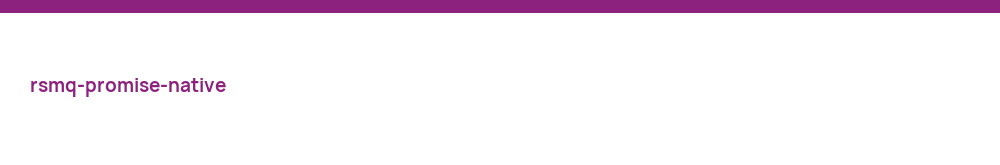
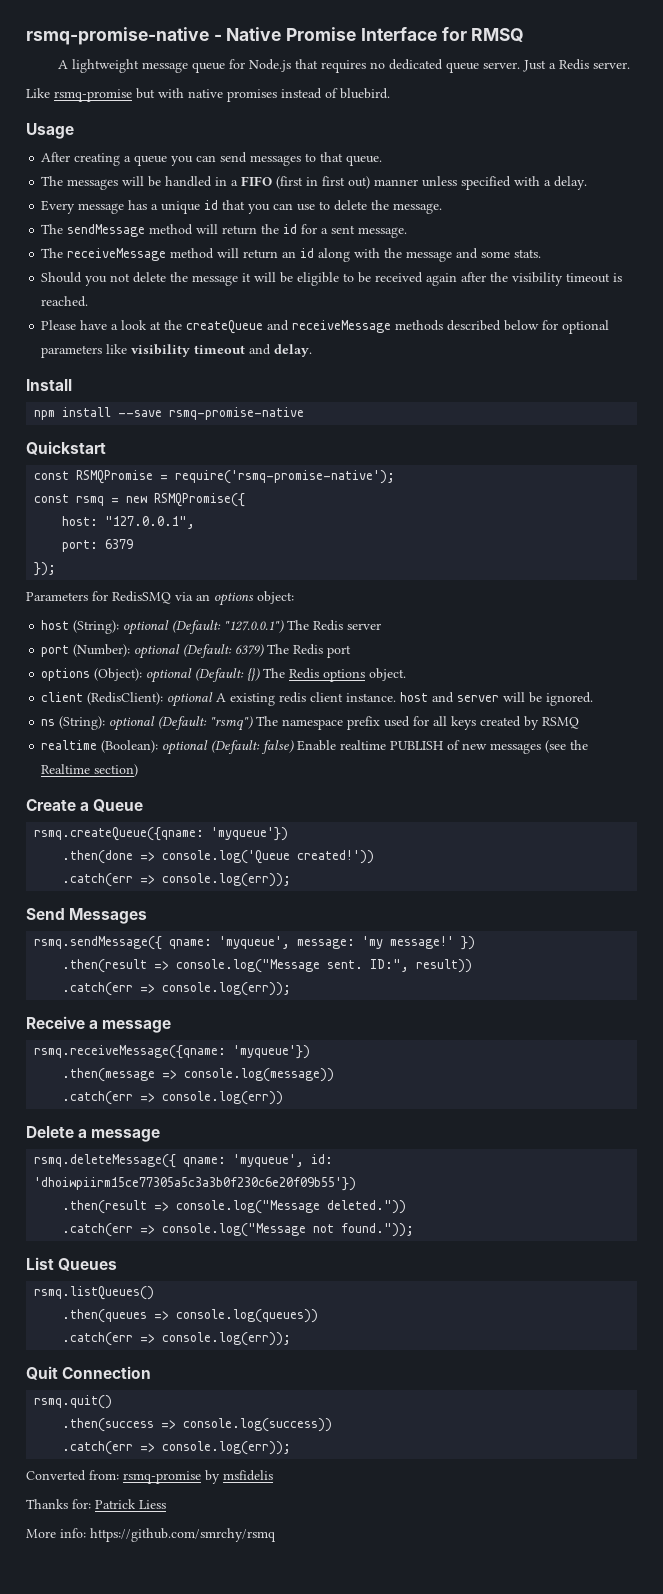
- rsmq-promise-native
+ rsmq-promise-native - Native Promise Interface for RMSQ
+ A lightweight message queue for Node.js that requires no dedicated queue server. Just a Redis server.
+ Like rsmq-promise but with native promises instead of bluebird.
+ Usage
+ After creating a queue you can send messages to that queue.
+ The messages will be handled in a FIFO (first in first out) manner unless specified with a delay.
+ Every message has a unique id that you can use to delete the message.
+ The sendMessage method will return the id for a sent message.
+ The receiveMessage method will return an id along with the message and some stats.
+ Should you not delete the message it will be eligible to be received again after the visibility timeout is reached.
+ Please have a look at the createQueue and receiveMessage methods described below for optional parameters like visibility timeout and delay.
+ Install
+ npm install --save rsmq-promise-native
+ Quickstart
+ const RSMQPromise = require('rsmq-promise-native');
+ const rsmq = new RSMQPromise({
+ host: "127.0.0.1",
+ port: 6379
+ });
+ Parameters for RedisSMQ via an options object:
+ host (String): optional (Default: "127.0.0.1") The Redis server
+ port (Number): optional (Default: 6379) The Redis port
+ options (Object): optional (Default: {}) The Redis options object.
+ client (RedisClient): optional A existing redis client instance. host and server will be ignored.
+ ns (String): optional (Default: "rsmq") The namespace prefix used for all keys created by RSMQ
+ realtime (Boolean): optional (Default: false) Enable realtime PUBLISH of new messages (see the Realtime section)
+ Create a Queue
+ rsmq.createQueue({qname: 'myqueue'})
+ .then(done => console.log('Queue created!'))
+ .catch(err => console.log(err));
+ Send Messages
+ rsmq.sendMessage({ qname: 'myqueue', message: 'my message!' })
+ .then(result => console.log("Message sent. ID:", result))
+ .catch(err => console.log(err));
+ Receive a message
+ rsmq.receiveMessage({qname: 'myqueue'})
+ .then(message => console.log(message))
+ .catch(err => console.log(err))
+ Delete a message
+ rsmq.deleteMessage({ qname: 'myqueue', id: 'dhoiwpiirm15ce77305a5c3a3b0f230c6e20f09b55'})
+ .then(result => console.log("Message deleted."))
+ .catch(err => console.log("Message not found."));
+ List Queues
+ rsmq.listQueues()
+ .then(queues => console.log(queues))
+ .catch(err => console.log(err));
+ Quit Connection
+ rsmq.quit()
+ .then(success => console.log(success))
+ .catch(err => console.log(err));
+ Converted from: rsmq-promise by msfidelis
+ Thanks for: Patrick Liess
+ More info: https://github.com/smrchy/rsmq

